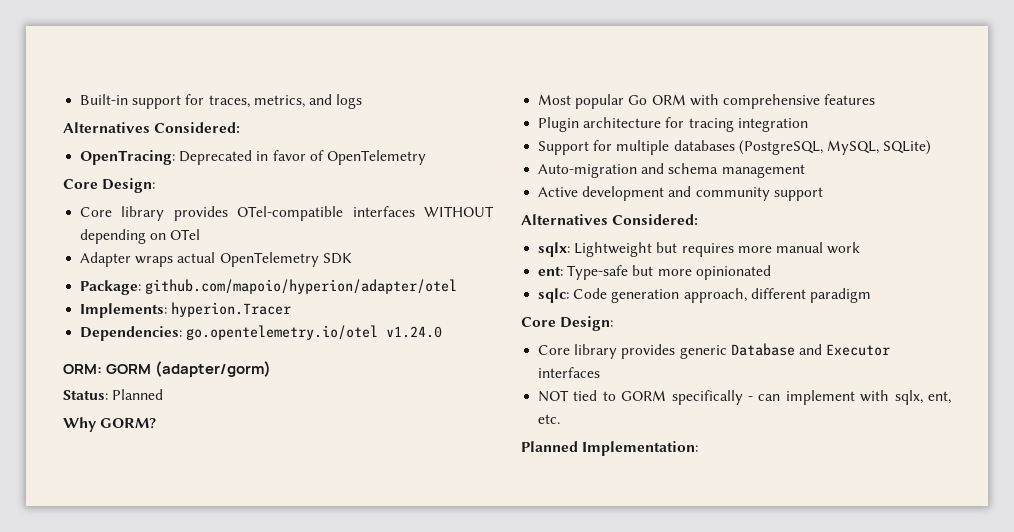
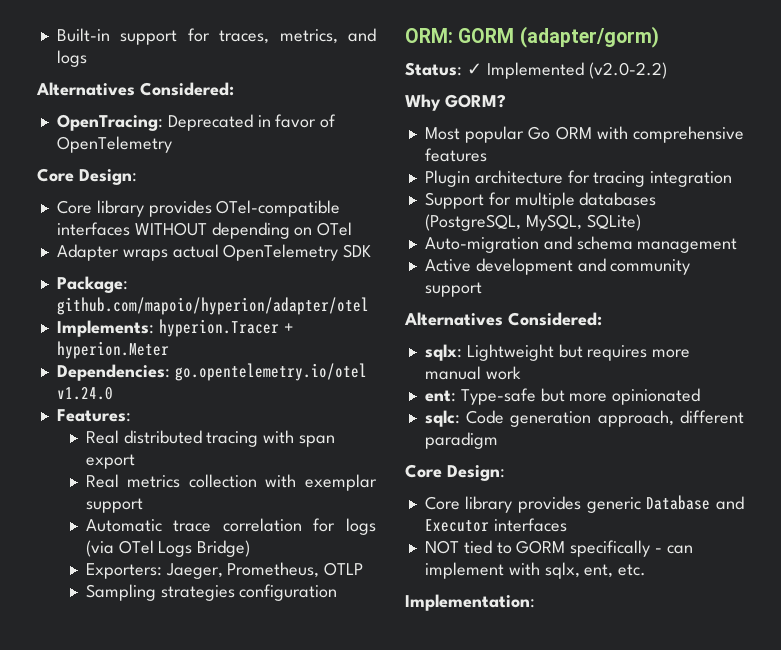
- Implements: hyperion.Tracer
+ Implements: hyperion.Tracer + hyperion.Meter
+ Features:
+ Real distributed tracing with span export
+ Real metrics collection with exemplar support
+ Automatic trace correlation for logs (via OTel Logs Bridge)
+ Exporters: Jaeger, Prometheus, OTLP
+ Sampling strategies configuration
- Status: Planned
+ Status: ✓ Implemented (v2.0-2.2)
- Planned Implementation:
+ Implementation:

